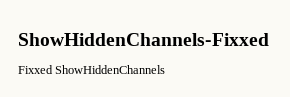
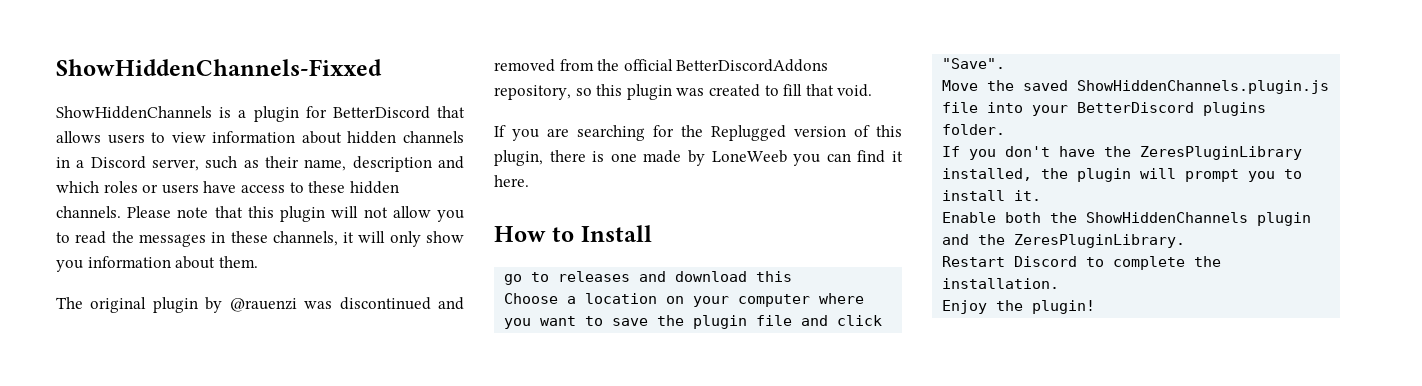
- Fixxed ShowHiddenChannels
+ ShowHiddenChannels is a plugin for BetterDiscord that allows users to view information about hidden channels in a Discord server, such as their name, description and which roles or users have access to these hidden channels. Please note that this plugin will not allow you to read the messages in these channels, it will only show you information about them.
+ The original plugin by @rauenzi was discontinued and removed from the official BetterDiscordAddons repository, so this plugin was created to fill that void.
+ If you are searching for the Replugged version of this plugin, there is one made by LoneWeeb you can find it here.
+ How to Install
+ go to releases and download this
+ Choose a location on your computer where you want to save the plugin file and click "Save".
+ Move the saved ShowHiddenChannels.plugin.js file into your BetterDiscord plugins folder.
+ If you don't have the ZeresPluginLibrary installed, the plugin will prompt you to install it.
+ Enable both the ShowHiddenChannels plugin and the ZeresPluginLibrary.
+ Restart Discord to complete the installation.
+ Enjoy the plugin!

